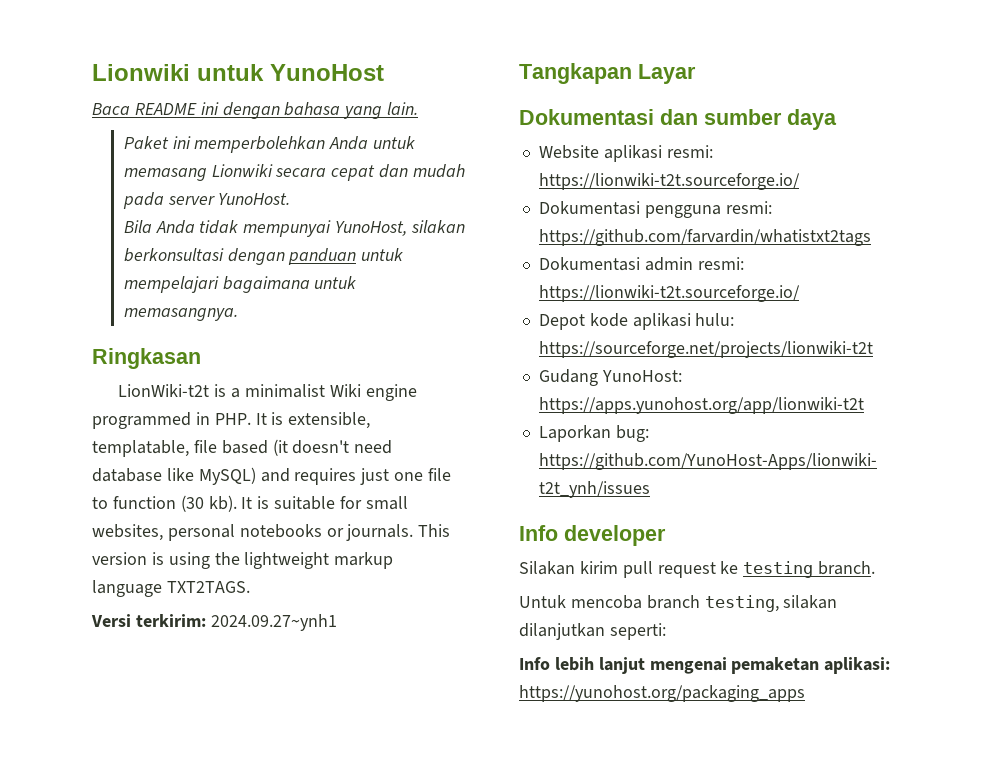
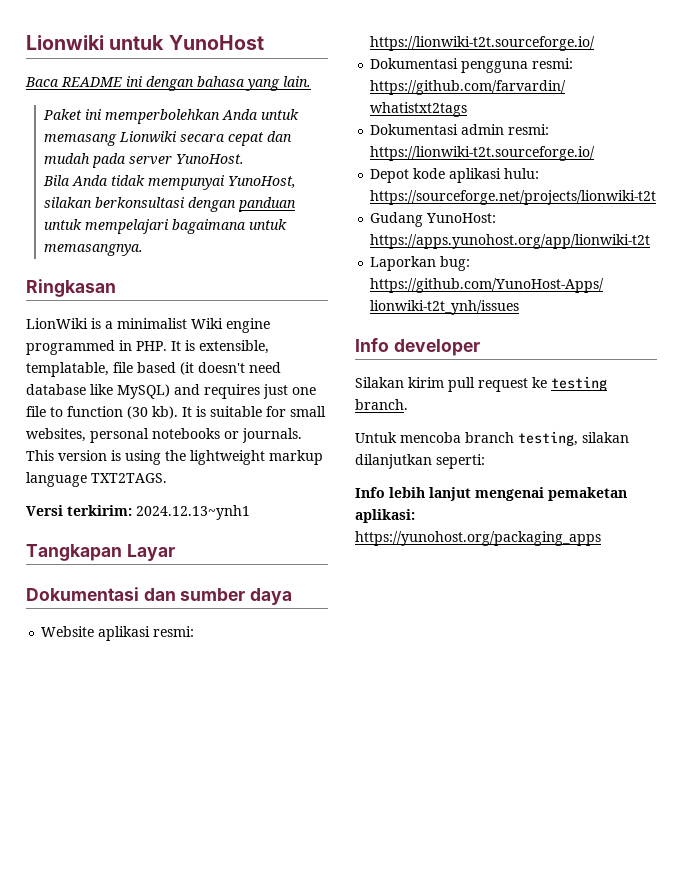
- LionWiki-t2t is a minimalist Wiki engine programmed in PHP. It is extensible, templatable, file based (it doesn't need database like MySQL) and requires just one file to function (30 kb).
+ LionWiki is a minimalist Wiki engine programmed in PHP. It is extensible, templatable, file based (it doesn't need database like MySQL) and requires just one file to function (30 kb).
- Versi terkirim: 2024.09.27~ynh1
+ Versi terkirim: 2024.12.13~ynh1

